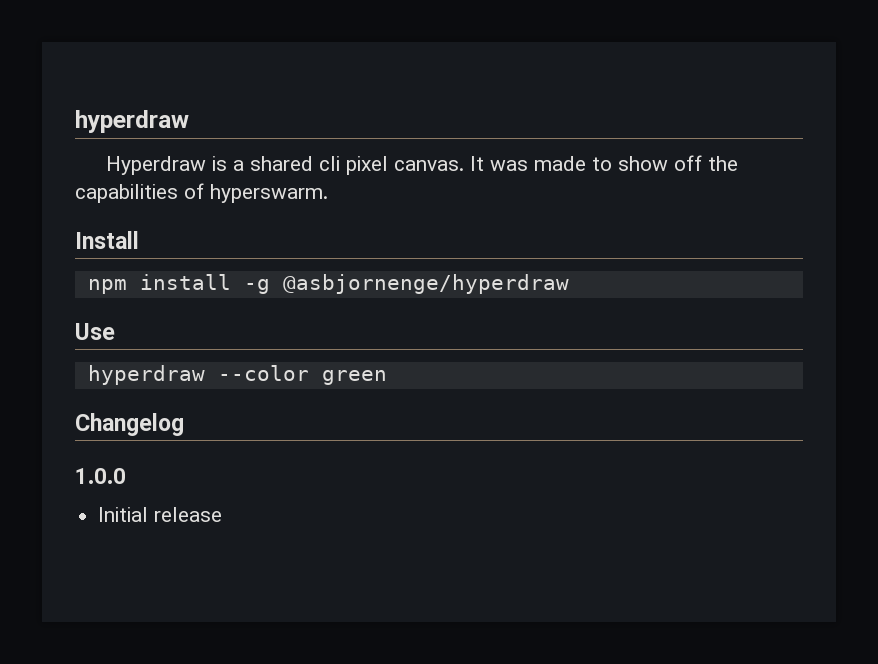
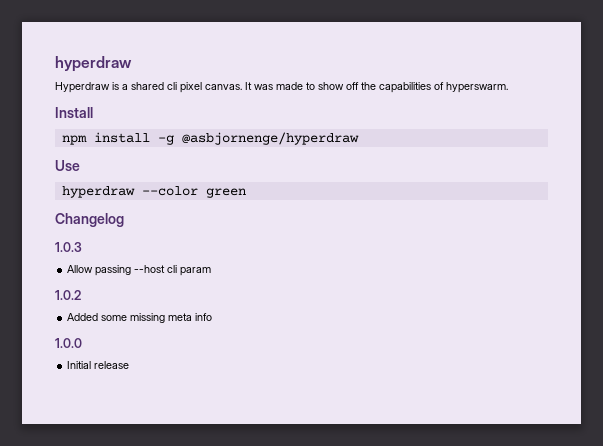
+ 1.0.3
+ Allow passing --host cli param
+ 1.0.2
+ Added some missing meta info

